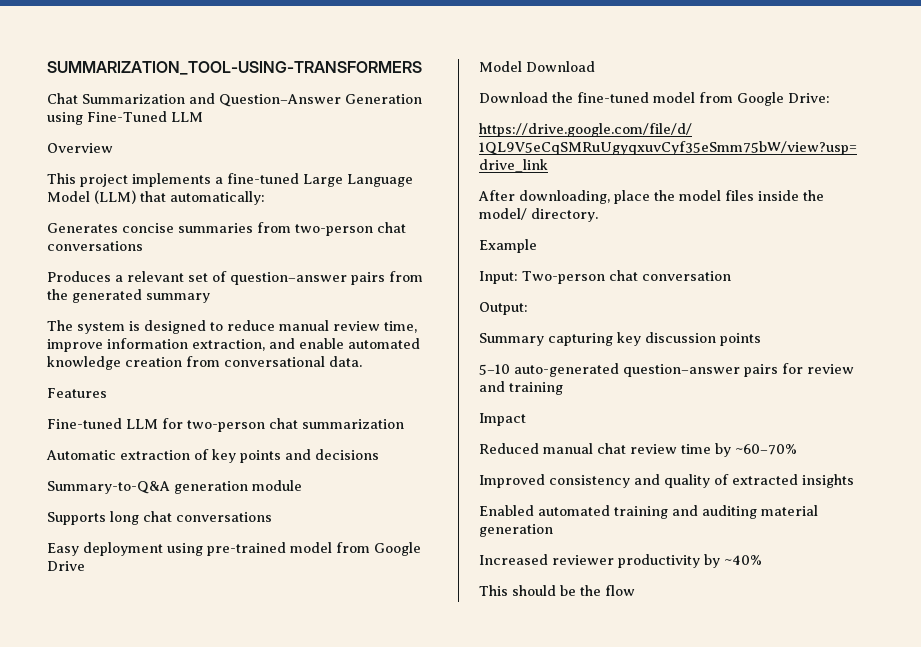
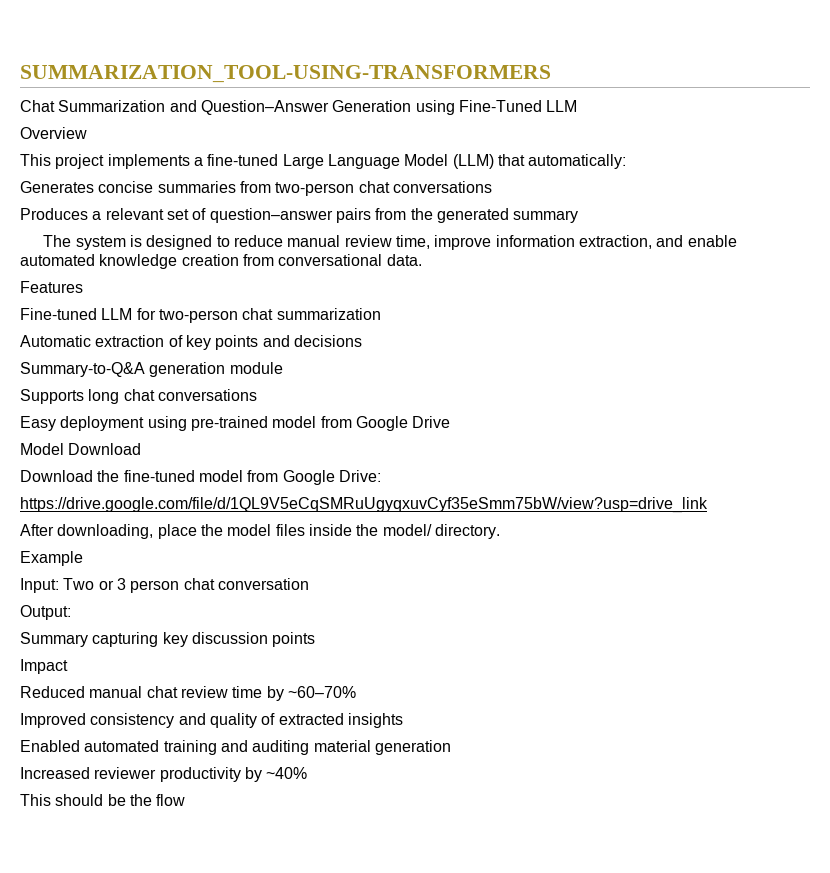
- Input: Two-person chat conversation
+ Input: Two or 3 person chat conversation
- 5–10 auto-generated question–answer pairs for review and training

